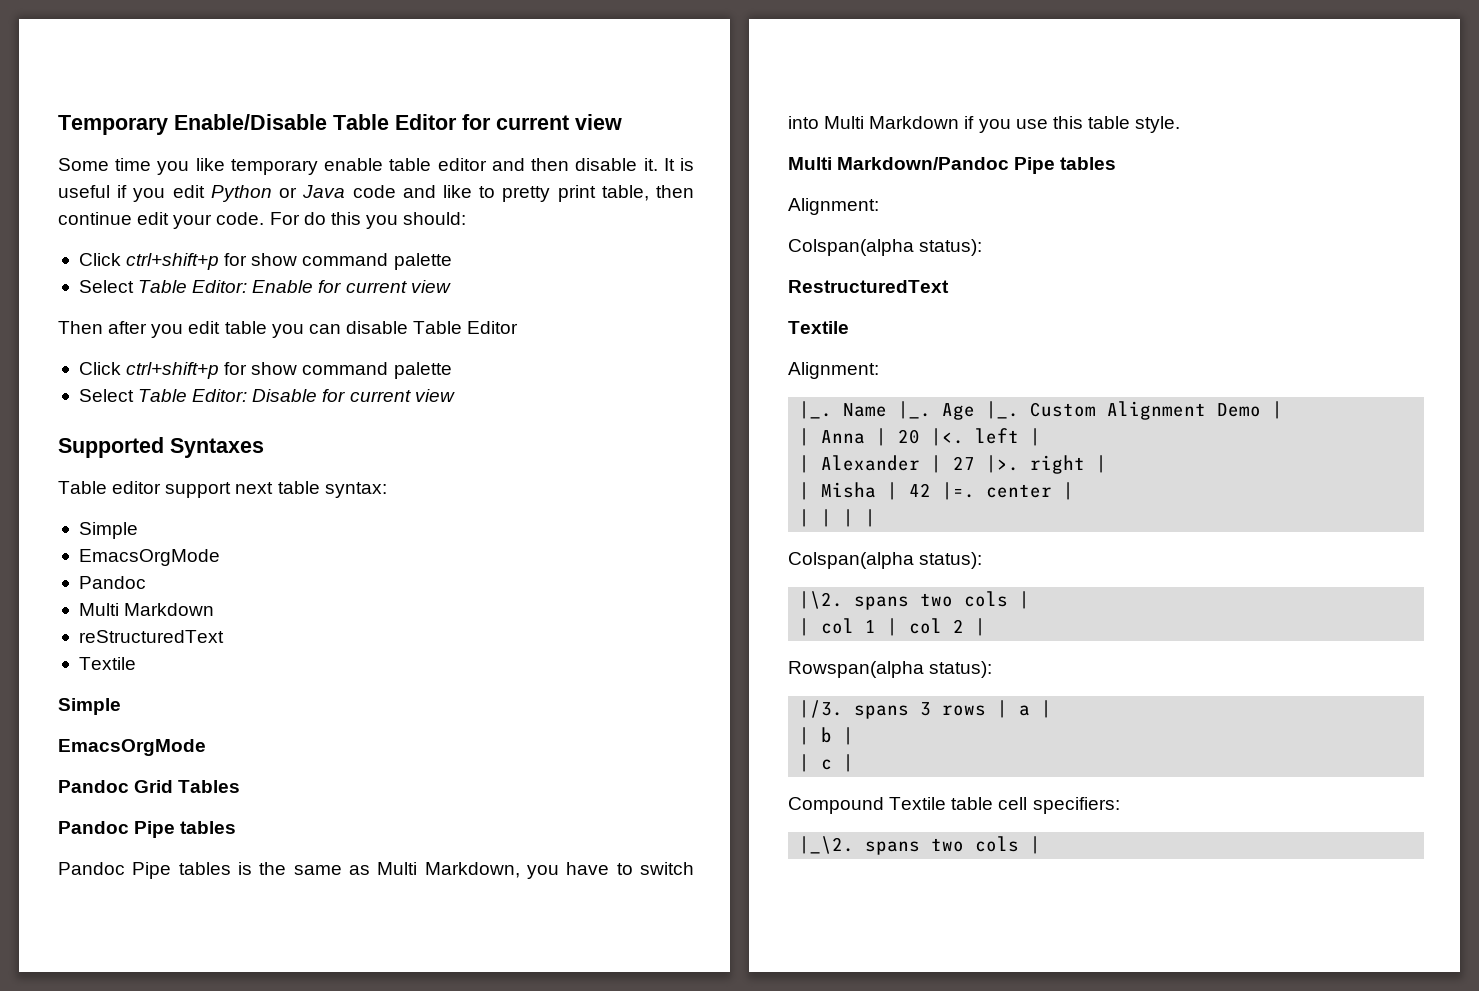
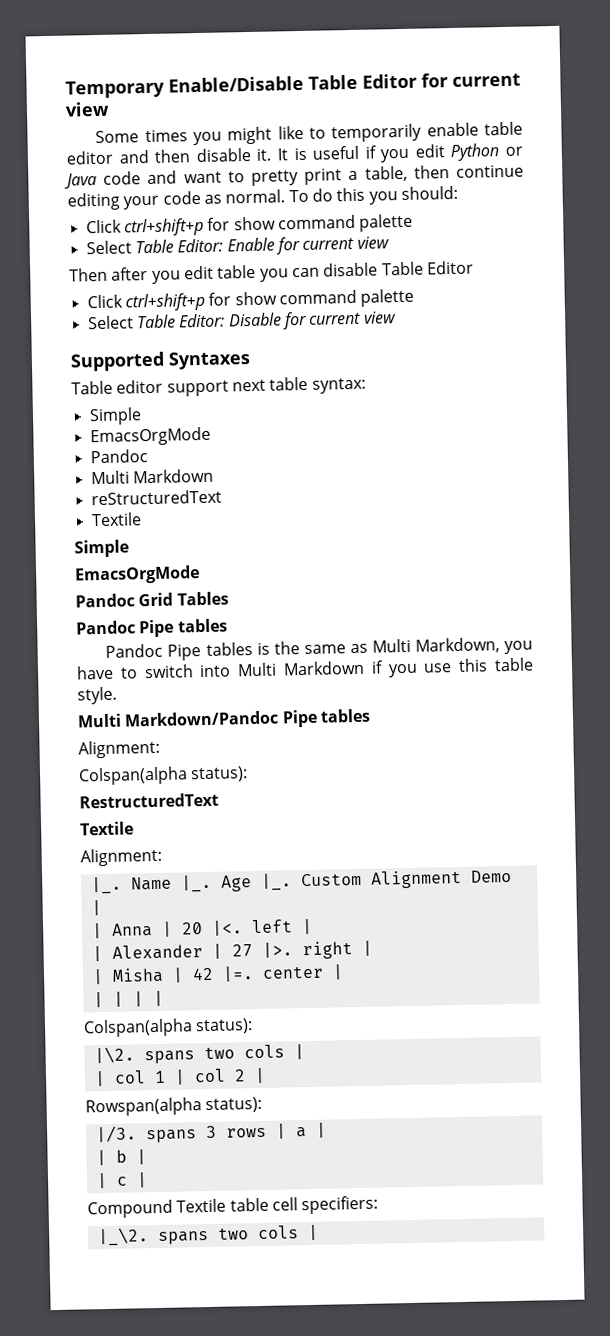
- Some time you like temporary enable table editor and then disable it.
+ Some times you might like to temporarily enable table editor and then disable it.
- It is useful if you edit Python or Java code and like to pretty print table, then continue edit your code. For do this you should:
+ It is useful if you edit Python or Java code and want to pretty print a table, then continue editing your code as normal. To do this you should:

